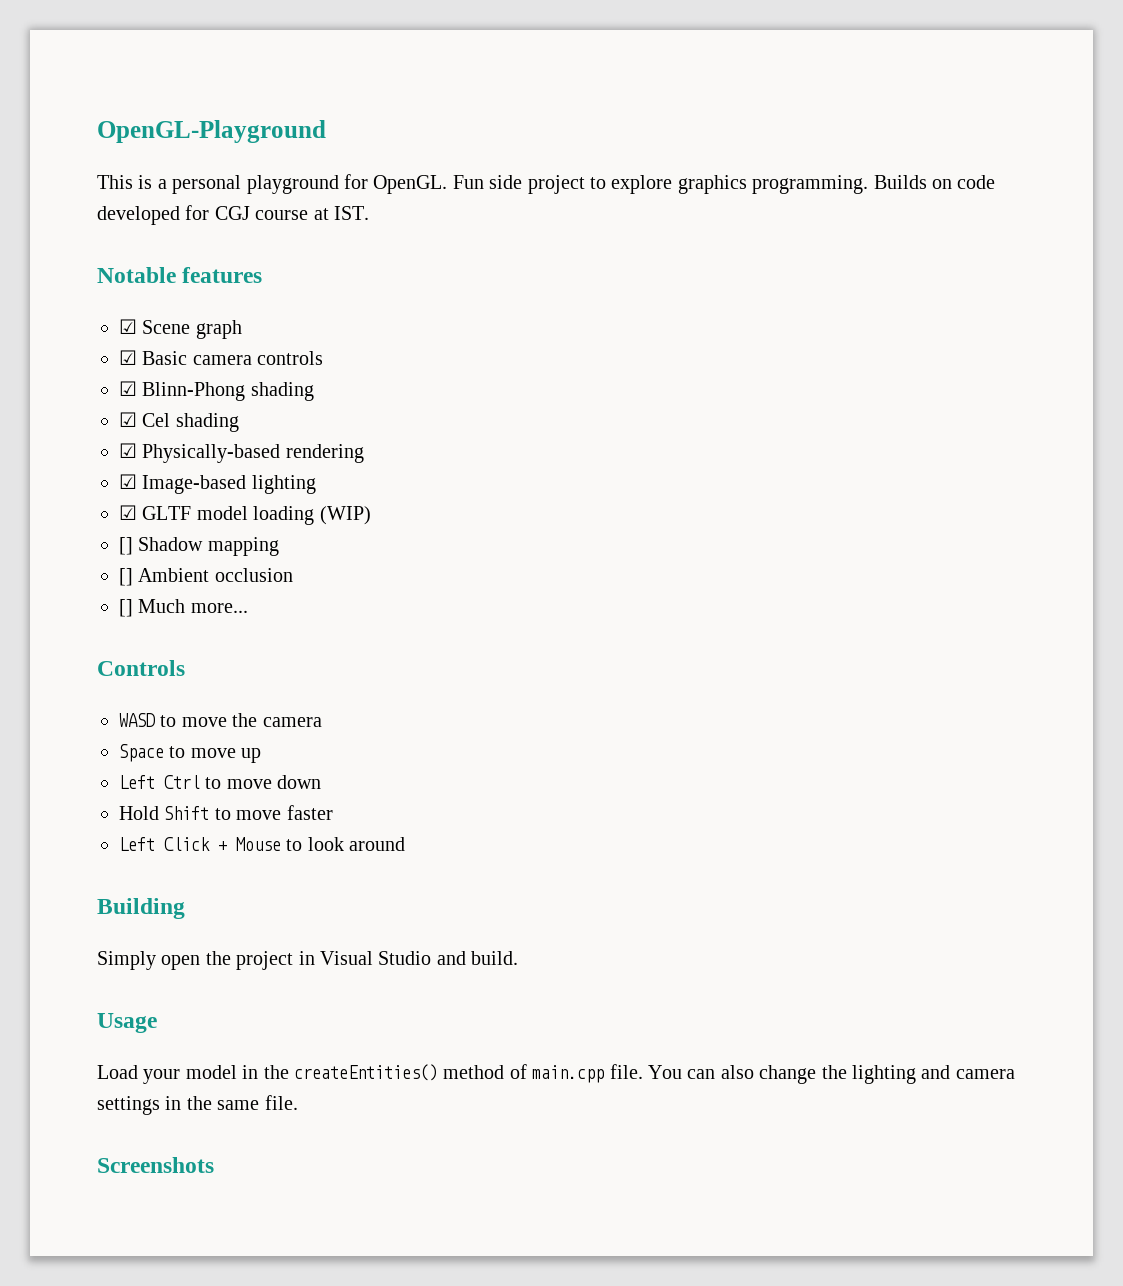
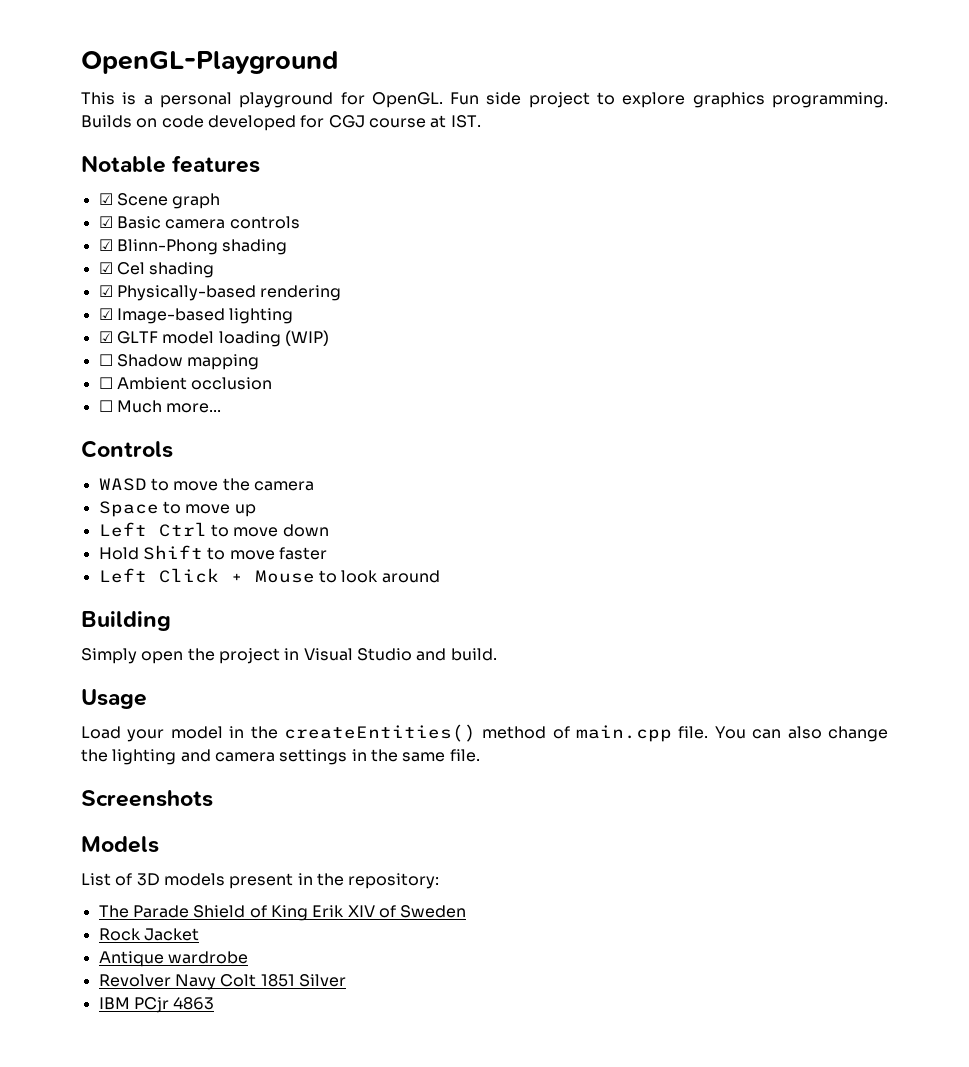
- [] Shadow mapping
+ ☐ Shadow mapping
- [] Ambient occlusion
+ ☐ Ambient occlusion
- [] Much more...
+ ☐ Much more...
+ Models
+ List of 3D models present in the repository:
+ The Parade Shield of King Erik XIV of Sweden
+ Rock Jacket
+ Antique wardrobe
+ Revolver Navy Colt 1851 Silver
+ IBM PCjr 4863

